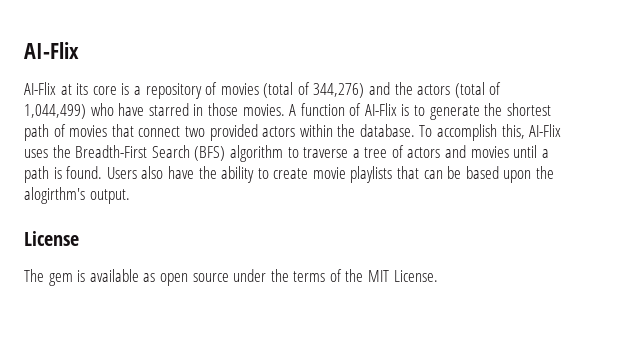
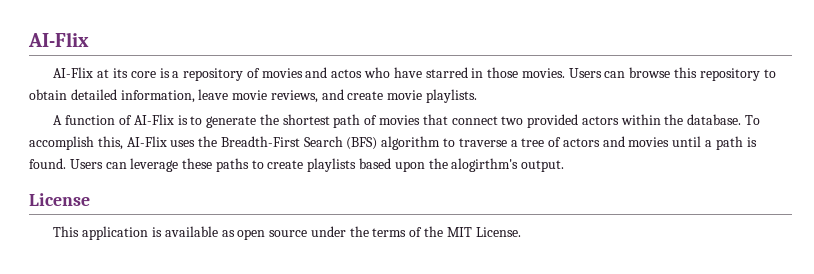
- AI-Flix at its core is a repository of movies (total of 344,276) and the actors (total of 1,044,499) who have starred in those movies. A function of AI-Flix is to generate the shortest path of movies that connect two provided actors within the database.
+ AI-Flix at its core is a repository of movies and actos who have starred in those movies. Users can browse this repository to obtain detailed information, leave movie reviews, and create movie playlists.
+ A function of AI-Flix is to generate the shortest path of movies that connect two provided actors within the database.
- Users also have the ability to create movie playlists that can be based upon the alogirthm's output.
+ Users can leverage these paths to create playlists based upon the alogirthm's output.
- The gem is available as open source under the terms of the MIT License.
+ This application is available as open source under the terms of the MIT License.

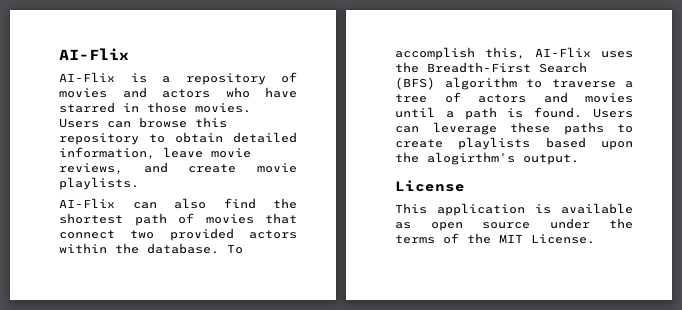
- AI-Flix at its core is a repository of movies and actos who have starred in those movies.
+ AI-Flix is a repository of movies and actors who have starred in those movies.
- A function of AI-Flix is to generate the shortest path of movies that connect two provided actors within the database.
+ AI-Flix can also find the shortest path of movies that connect two provided actors within the database.

